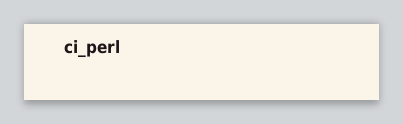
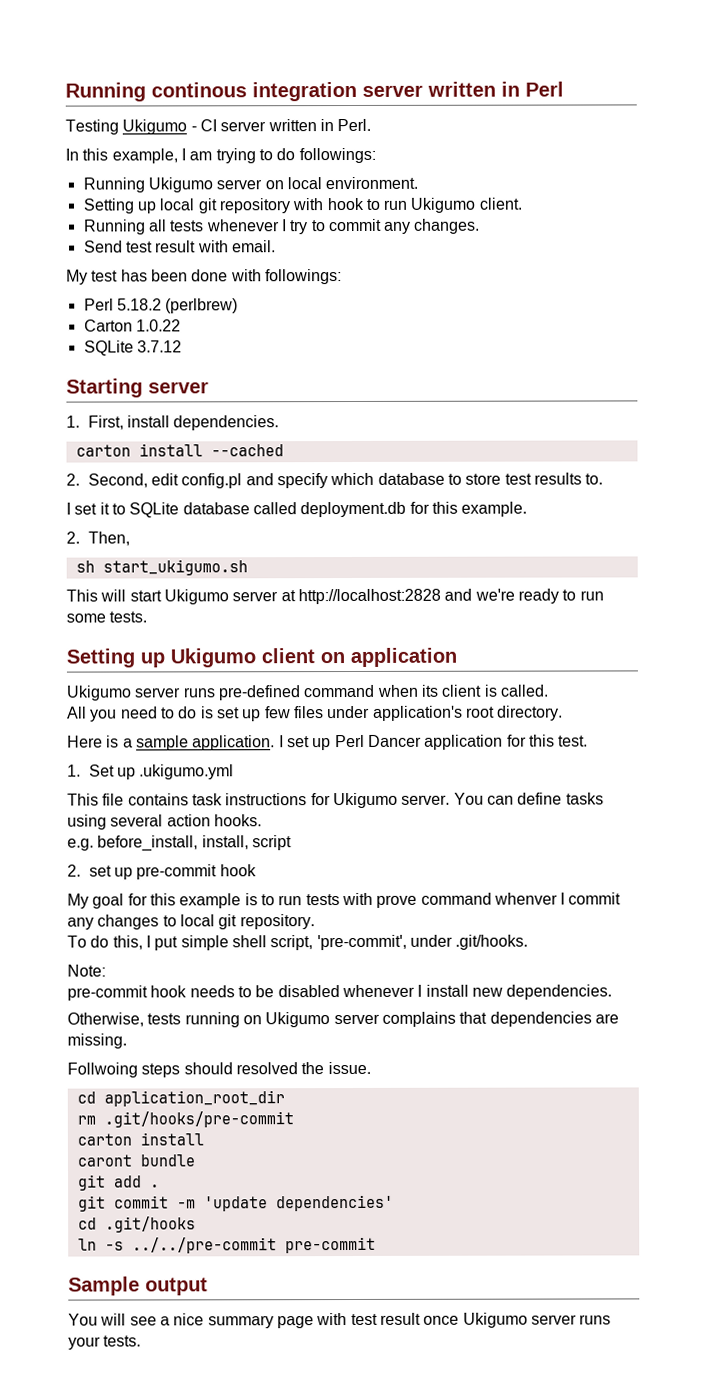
- ci_perl
+ Running continous integration server written in Perl
+ Testing Ukigumo - CI server written in Perl.
+ In this example, I am trying to do followings:
+ Running Ukigumo server on local environment.
+ Setting up local git repository with hook to run Ukigumo client.
+ Running all tests whenever I try to commit any changes.
+ Send test result with email.
+ My test has been done with followings:
+ Perl 5.18.2 (perlbrew)
+ Carton 1.0.22
+ SQLite 3.7.12
+ Starting server
+ 1. First, install dependencies.
+ carton install --cached
+ 2. Second, edit config.pl and specify which database to store test results to.
+ I set it to SQLite database called deployment.db for this example.
+ 2. Then,
+ sh start_ukigumo.sh
+ This will start Ukigumo server at http://localhost:2828 and we're ready to run some tests.
+ Setting up Ukigumo client on application
+ Ukigumo server runs pre-defined command when its client is called.
+ All you need to do is set up few files under application's root directory.
+ Here is a sample application. I set up Perl Dancer application for this test.
+ 1. Set up .ukigumo.yml
+ This file contains task instructions for Ukigumo server. You can define tasks using several action hooks.
+ e.g. before_install, install, script
+ 2. set up pre-commit hook
+ My goal for this example is to run tests with prove command whenver I commit any changes to local git repository.
+ To do this, I put simple shell script, 'pre-commit', under .git/hooks.
+ Note:
+ pre-commit hook needs to be disabled whenever I install new dependencies.
+ Otherwise, tests running on Ukigumo server complains that dependencies are missing.
+ Follwoing steps should resolved the issue.
+ cd application_root_dir
+ rm .git/hooks/pre-commit
+ carton install
+ caront bundle
+ git add .
+ git commit -m 'update dependencies'
+ cd .git/hooks
+ ln -s ../../pre-commit pre-commit
+ Sample output
+ You will see a nice summary page with test result once Ukigumo server runs your tests.

